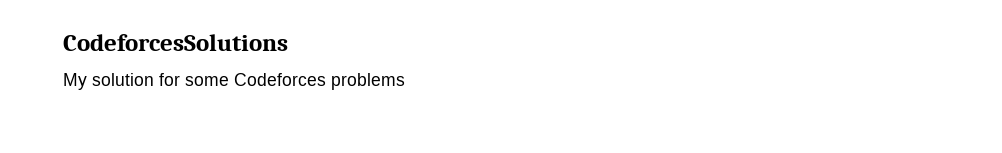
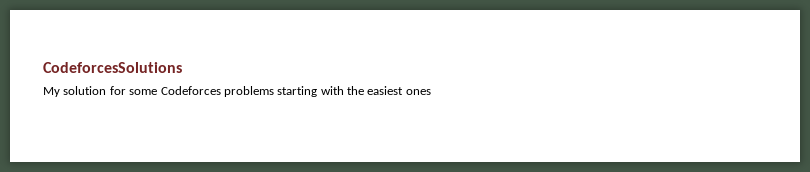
- My solution for some Codeforces problems
+ My solution for some Codeforces problems starting with the easiest ones

